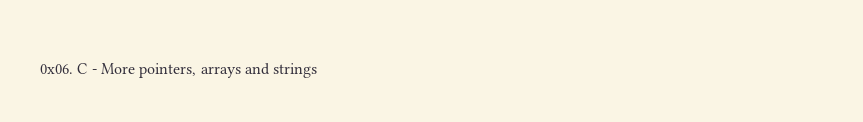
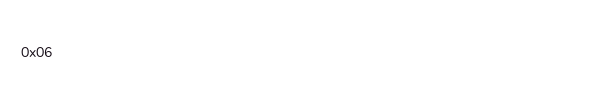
- 0x06. C - More pointers, arrays and strings
+ 0x06

